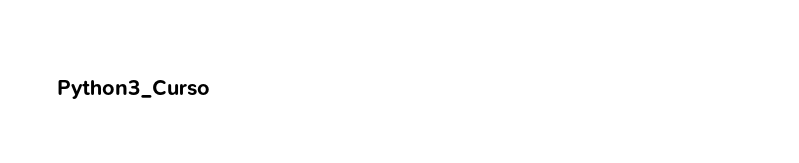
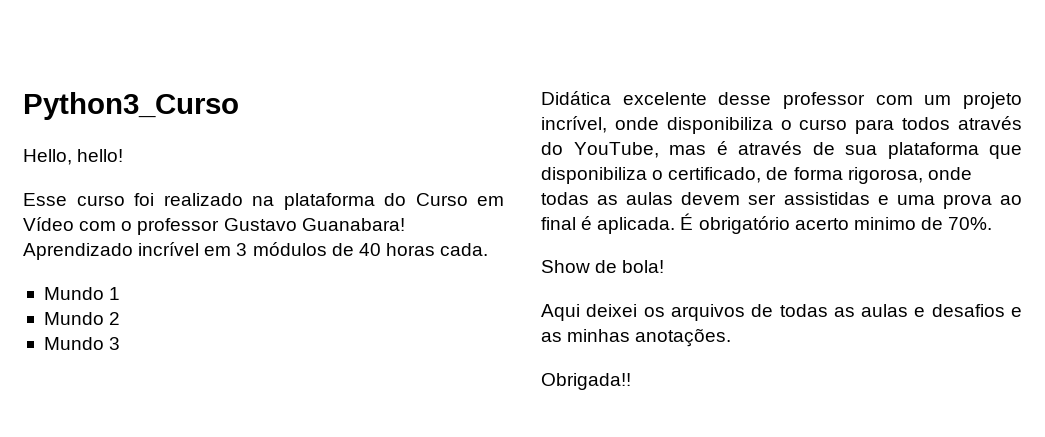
+ Hello, hello!
+ Esse curso foi realizado na plataforma do Curso em Vídeo com o professor Gustavo Guanabara! Aprendizado incrível em 3 módulos de 40 horas cada.
+ Mundo 1
+ Mundo 2
+ Mundo 3
+ Didática excelente desse professor com um projeto incrível, onde disponibiliza o curso para todos através do YouTube, mas é através de sua plataforma que disponibiliza o certificado, de forma rigorosa, onde todas as aulas devem ser assistidas e uma prova ao final é aplicada. É obrigatório acerto minimo de 70%.
+ Show de bola!
+ Aqui deixei os arquivos de todas as aulas e desafios e as minhas anotações.
+ Obrigada!!

